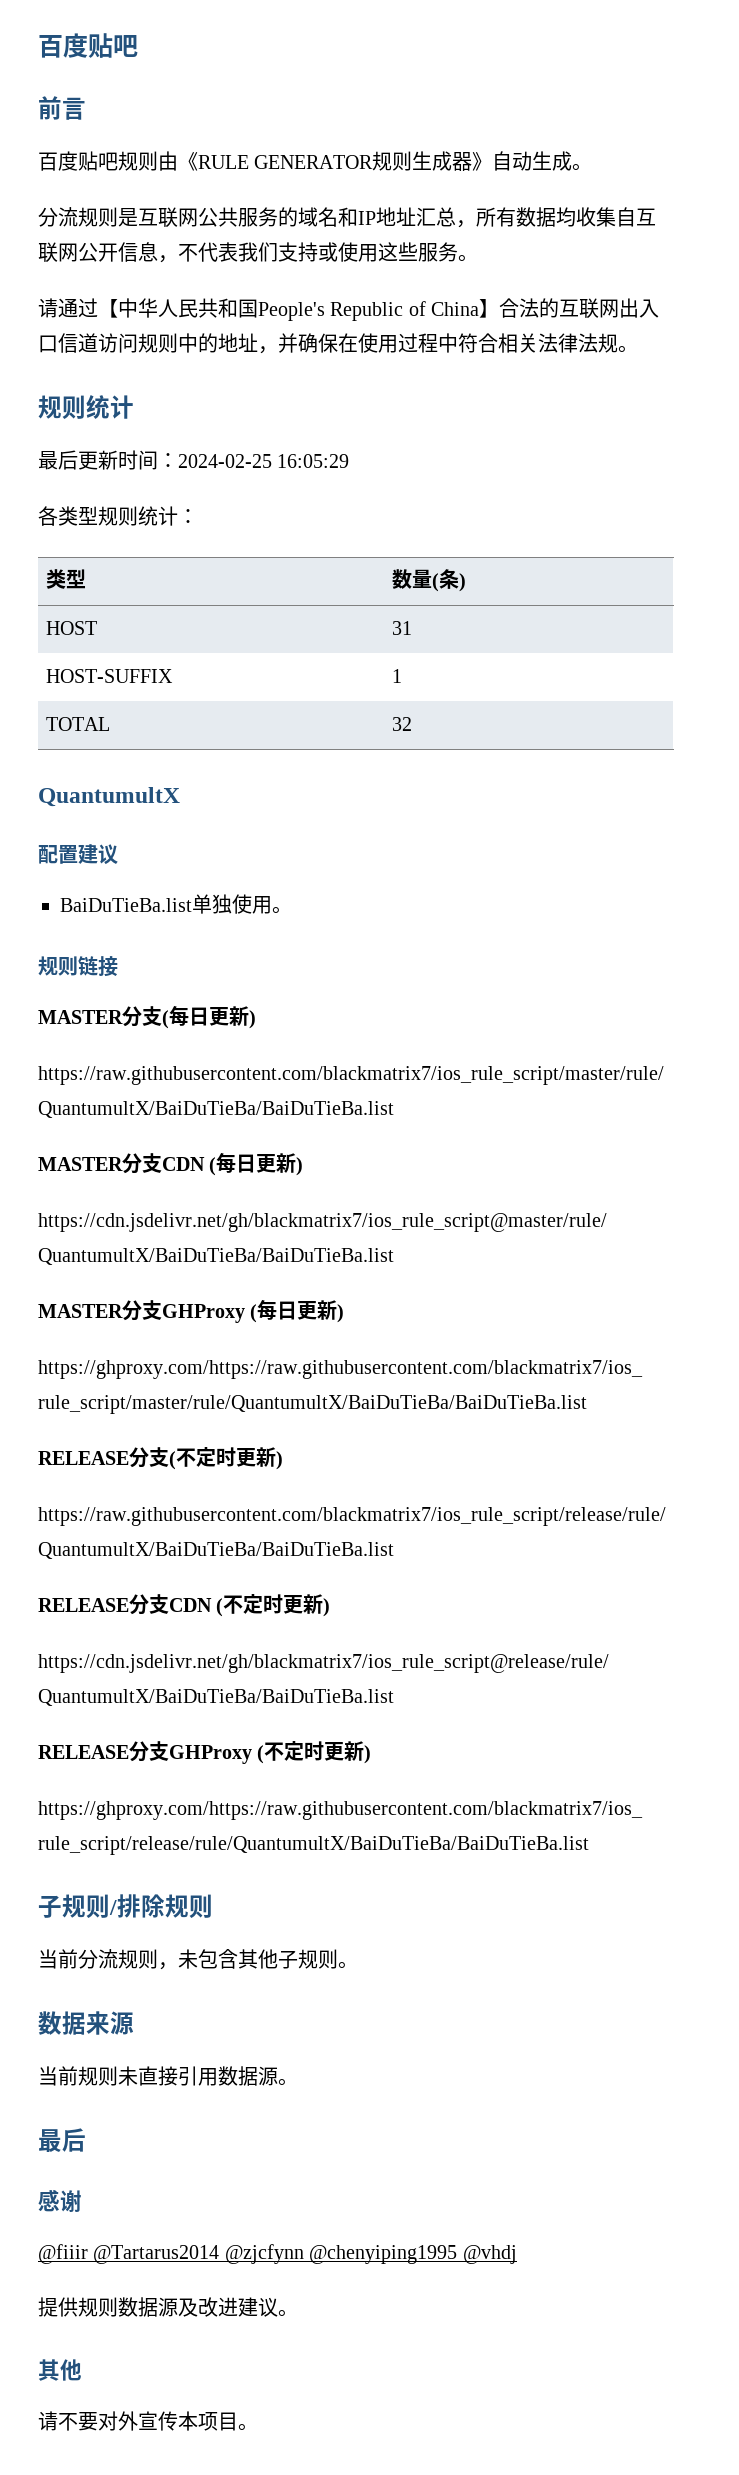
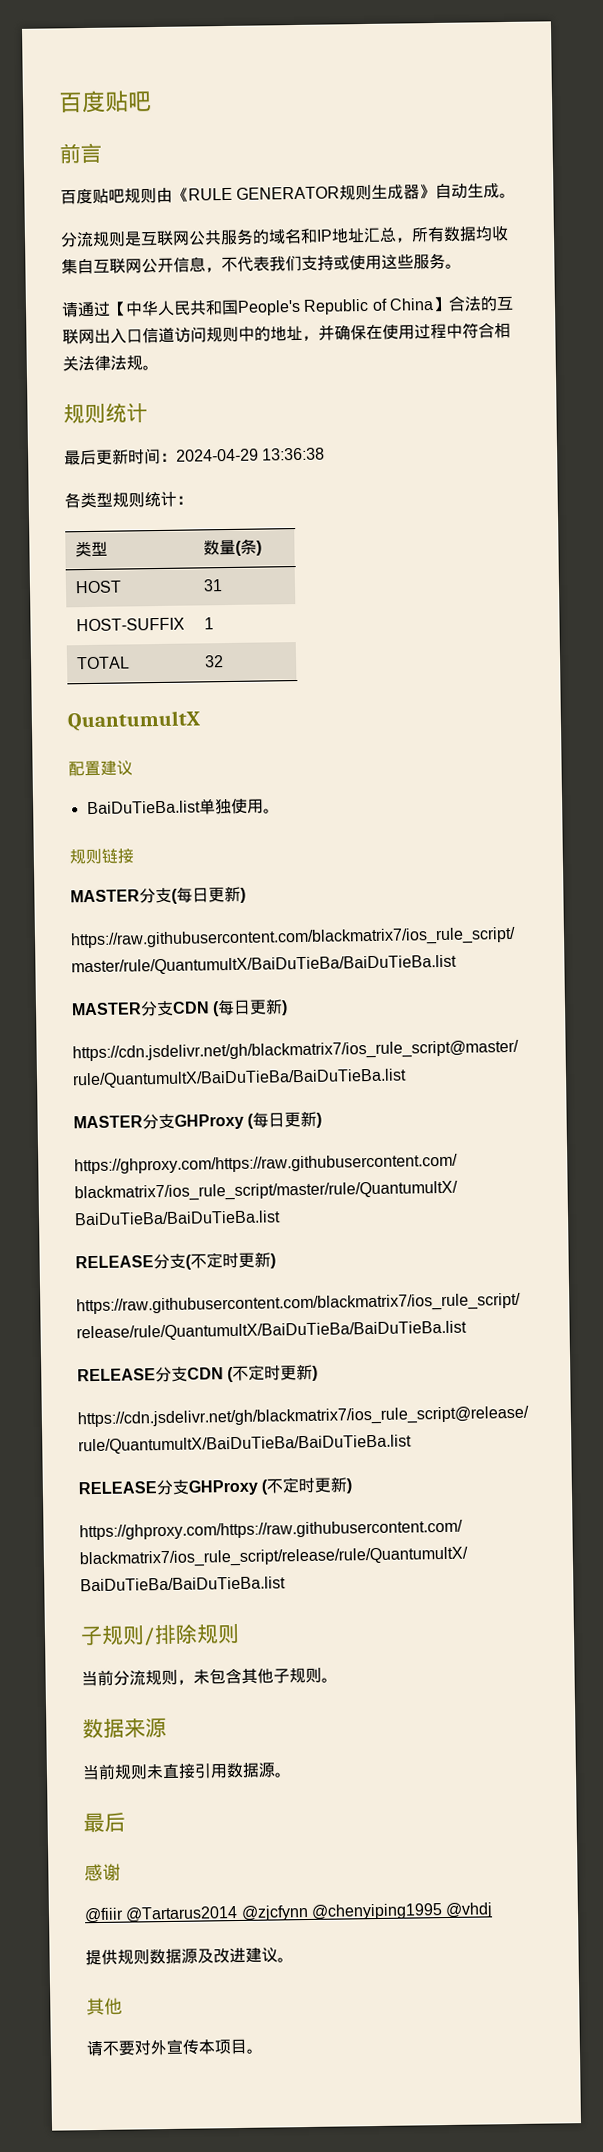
- 最后更新时间：2024-02-25 16:05:29
+ 最后更新时间：2024-04-29 13:36:38

